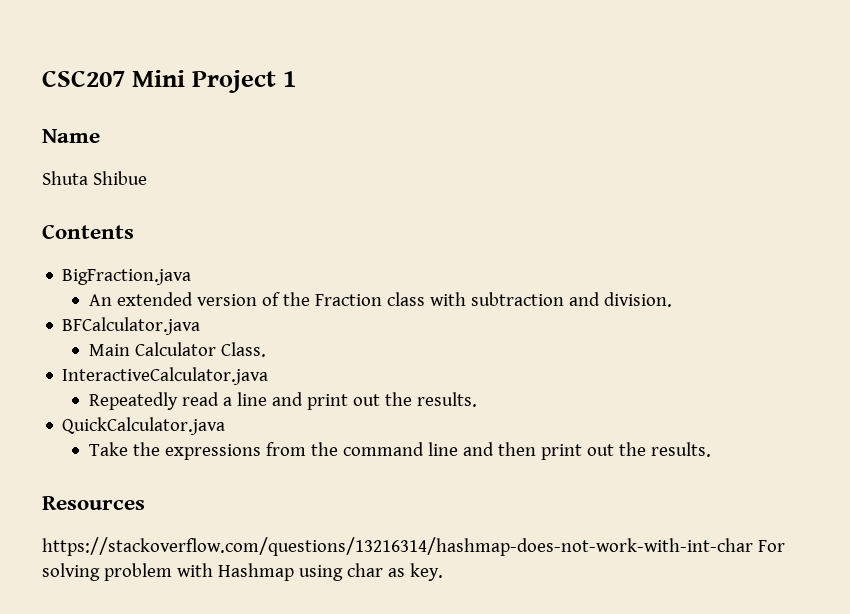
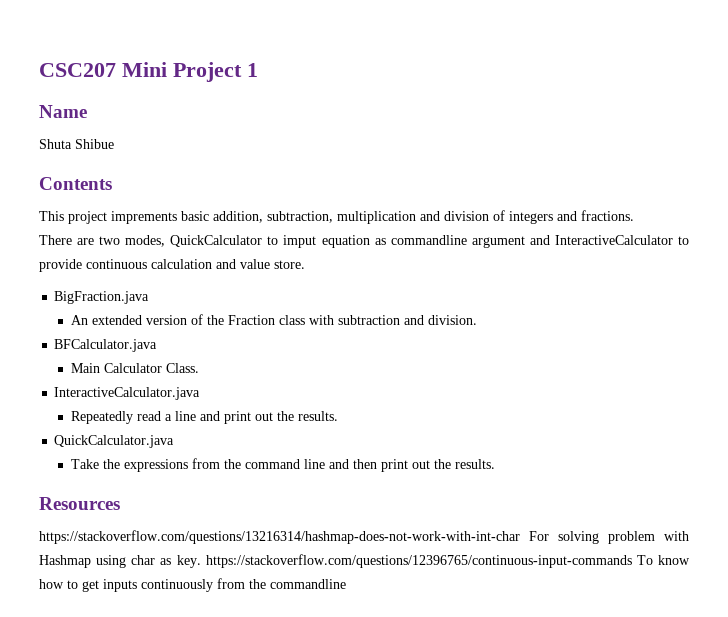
+ This project imprements basic addition, subtraction, multiplication and division of integers and fractions.
+ There are two modes, QuickCalculator to imput equation as commandline argument and InteractiveCalculator to provide continuous calculation and value store.
- https://stackoverflow.com/questions/13216314/hashmap-does-not-work-with-int-char For solving problem with Hashmap using char as key.
+ https://stackoverflow.com/questions/13216314/hashmap-does-not-work-with-int-char For solving problem with Hashmap using char as key. https://stackoverflow.com/questions/12396765/continuous-input-commands To know how to get inputs continuously from the commandline

